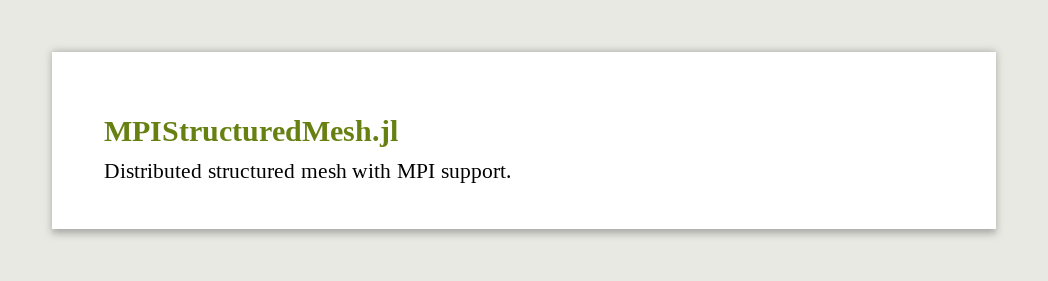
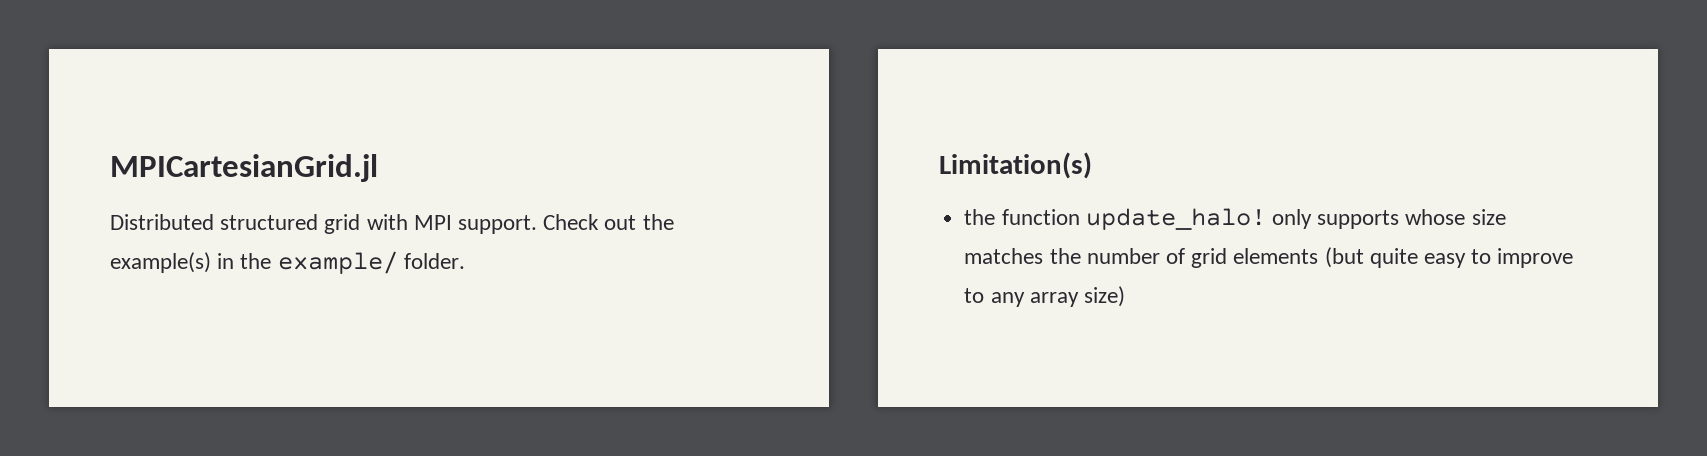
- MPIStructuredMesh.jl
+ MPICartesianGrid.jl
- Distributed structured mesh with MPI support.
+ Distributed structured grid with MPI support.
+ Check out the example(s) in the example/ folder.
+ Limitation(s)
+ the function update_halo! only supports whose size matches the number of grid elements (but quite easy to improve to any array size)

